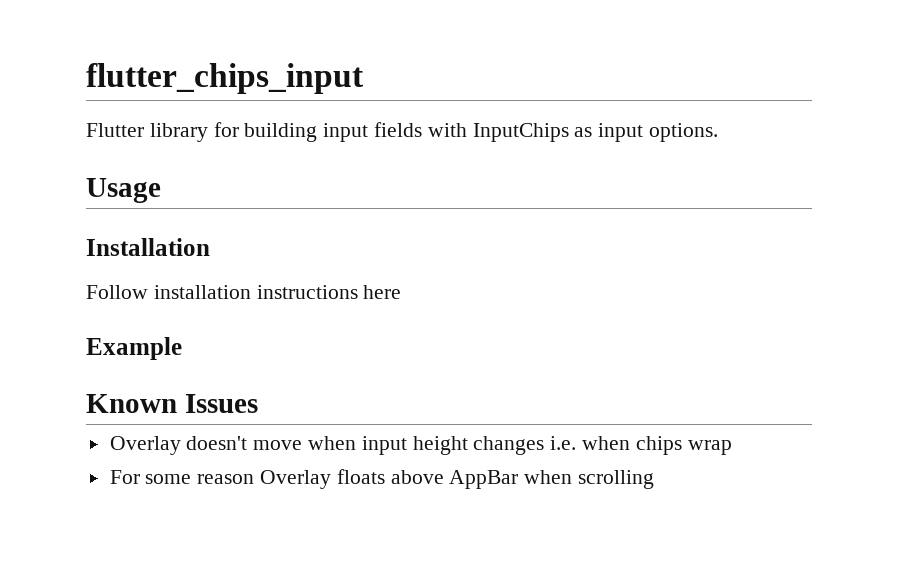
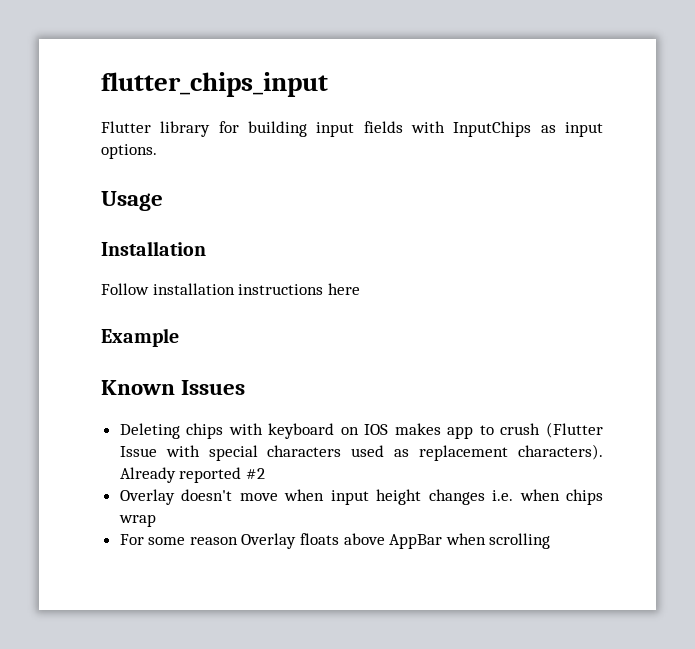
+ Deleting chips with keyboard on IOS makes app to crush (Flutter Issue with special characters used as replacement characters). Already reported #2

